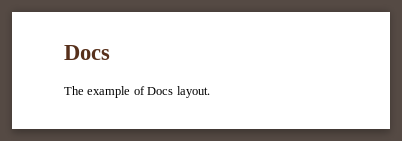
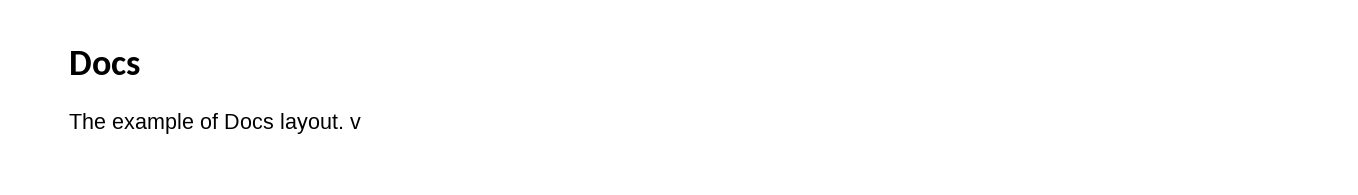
- The example of Docs layout.
+ The example of Docs layout. v

